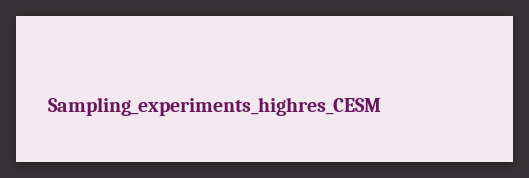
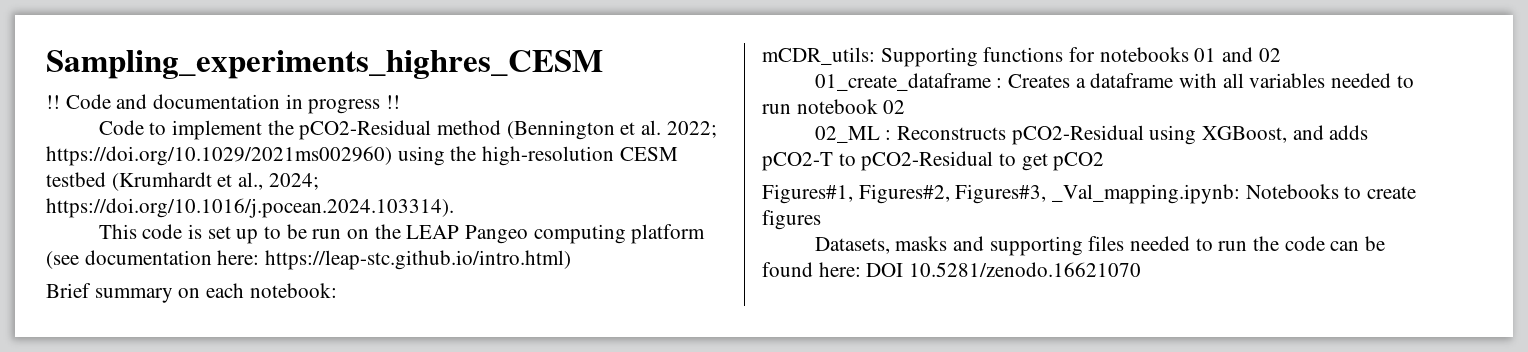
+ !! Code and documentation in progress !!
+ Code to implement the pCO2-Residual method (Bennington et al. 2022; https://doi.org/10.1029/2021ms002960) using the high-resolution CESM testbed (Krumhardt et al., 2024; https://doi.org/10.1016/j.pocean.2024.103314).
+ This code is set up to be run on the LEAP Pangeo computing platform (see documentation here: https://leap-stc.github.io/intro.html)
+ Brief summary on each notebook:
+ mCDR_utils: Supporting functions for notebooks 01 and 02
+ 01_create_dataframe : Creates a dataframe with all variables needed to run notebook 02
+ 02_ML : Reconstructs pCO2-Residual using XGBoost, and adds pCO2-T to pCO2-Residual to get pCO2
+ Figures#1, Figures#2, Figures#3, _Val_mapping.ipynb: Notebooks to create figures
+ Datasets, masks and supporting files needed to run the code can be found here: DOI 10.5281/zenodo.16621070

